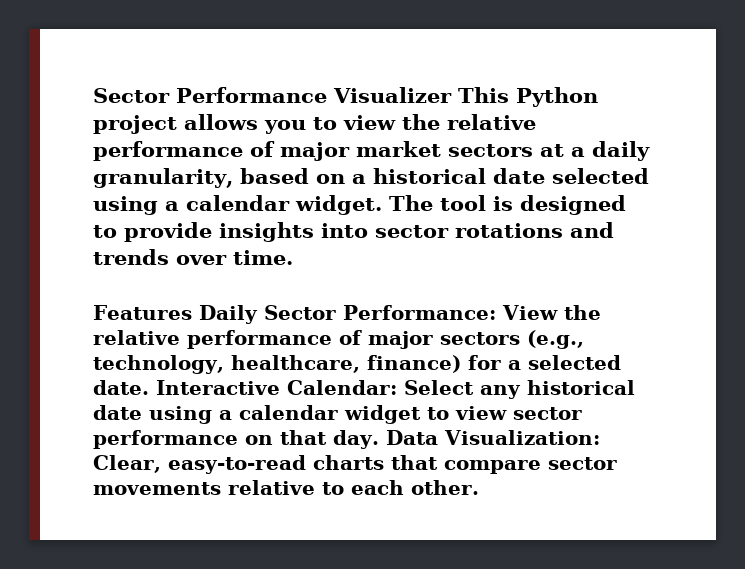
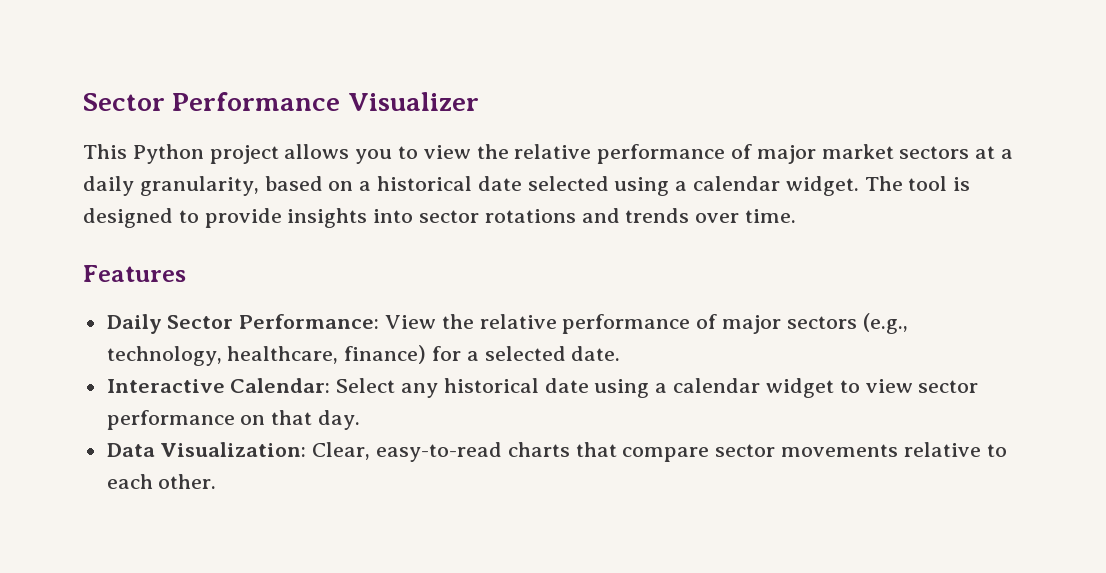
- Sector Performance Visualizer This Python project allows you to view the relative performance of major market sectors at a daily granularity, based on a historical date selected using a calendar widget.
+ Sector Performance Visualizer
+ This Python project allows you to view the relative performance of major market sectors at a daily granularity, based on a historical date selected using a calendar widget.
- Features Daily Sector Performance: View the relative performance of major sectors (e.g., technology, healthcare, finance) for a selected date. Interactive Calendar: Select any historical date using a calendar widget to view sector performance on that day. Data Visualization: Clear, easy-to-read charts that compare sector movements relative to each other.
+ Features
+ Daily Sector Performance: View the relative performance of major sectors (e.g., technology, healthcare, finance) for a selected date.
+ Interactive Calendar: Select any historical date using a calendar widget to view sector performance on that day.
+ Data Visualization: Clear, easy-to-read charts that compare sector movements relative to each other.

